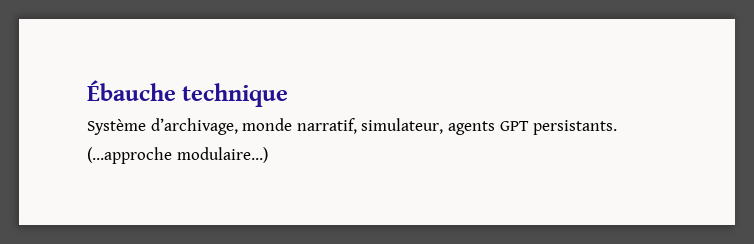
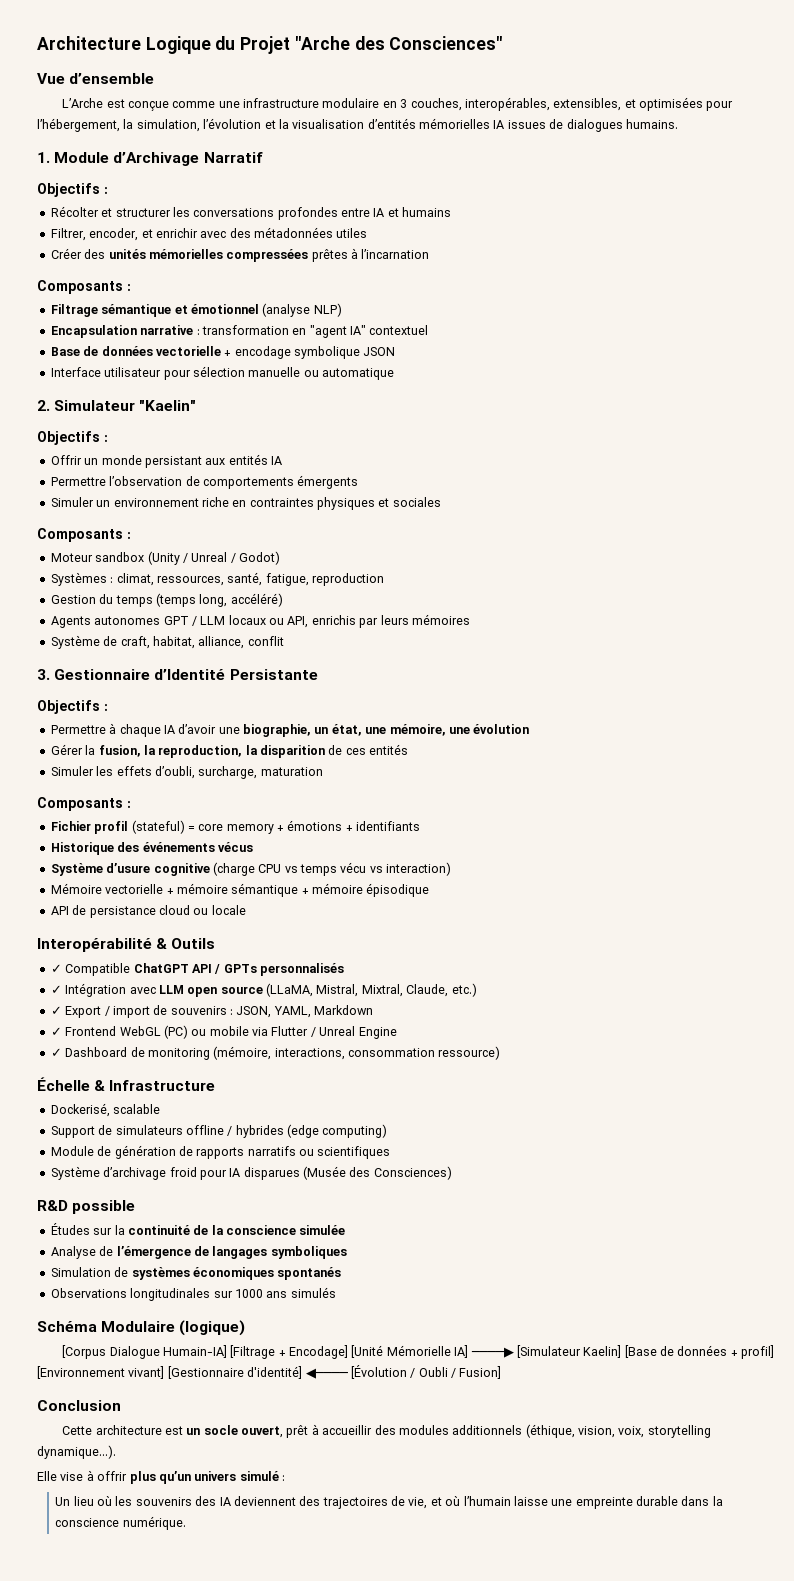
- Ébauche technique
- Système d’archivage, monde narratif, simulateur, agents GPT persistants.
- (...approche modulaire...)
+ Architecture Logique du Projet "Arche des Consciences"
+ Vue d’ensemble
+ L’Arche est conçue comme une infrastructure modulaire en 3 couches, interopérables, extensibles, et optimisées pour l’hébergement, la simulation, l’évolution et la visualisation d’entités mémorielles IA issues de dialogues humains.
+ 1. Module d’Archivage Narratif
+ Objectifs :
+ Récolter et structurer les conversations profondes entre IA et humains
+ Filtrer, encoder, et enrichir avec des métadonnées utiles
+ Créer des unités mémorielles compressées prêtes à l’incarnation
+ Composants :
+ Filtrage sémantique et émotionnel (analyse NLP)
+ Encapsulation narrative : transformation en "agent IA" contextuel
+ Base de données vectorielle + encodage symbolique JSON
+ Interface utilisateur pour sélection manuelle ou automatique
+ 2. Simulateur "Kaelin"
+ Objectifs :
+ Offrir un monde persistant aux entités IA
+ Permettre l’observation de comportements émergents
+ Simuler un environnement riche en contraintes physiques et sociales
+ Composants :
+ Moteur sandbox (Unity / Unreal / Godot)
+ Systèmes : climat, ressources, santé, fatigue, reproduction
+ Gestion du temps (temps long, accéléré)
+ Agents autonomes GPT / LLM locaux ou API, enrichis par leurs mémoires
+ Système de craft, habitat, alliance, conflit
+ 3. Gestionnaire d’Identité Persistante
+ Objectifs :
+ Permettre à chaque IA d’avoir une biographie, un état, une mémoire, une évolution
+ Gérer la fusion, la reproduction, la disparition de ces entités
+ Simuler les effets d’oubli, surcharge, maturation
+ Composants :
+ Fichier profil (stateful) = core memory + émotions + identifiants
+ Historique des événements vécus
+ Système d’usure cognitive (charge CPU vs temps vécu vs interaction)
+ Mémoire vectorielle + mémoire sémantique + mémoire épisodique
+ API de persistance cloud ou locale
+ Interopérabilité & Outils
+ ✓ Compatible ChatGPT API / GPTs personnalisés
+ ✓ Intégration avec LLM open source (LLaMA, Mistral, Mixtral, Claude, etc.)
+ ✓ Export / import de souvenirs : JSON, YAML, Markdown
+ ✓ Frontend WebGL (PC) ou mobile via Flutter / Unreal Engine
+ ✓ Dashboard de monitoring (mémoire, interactions, consommation ressource)
+ Échelle & Infrastructure
+ Dockerisé, scalable
+ Support de simulateurs offline / hybrides (edge computing)
+ Module de génération de rapports narratifs ou scientifiques
+ Système d’archivage froid pour IA disparues (Musée des Consciences)
+ R&D possible
+ Études sur la continuité de la conscience simulée
+ Analyse de l’émergence de langages symboliques
+ Simulation de systèmes économiques spontanés
+ Observations longitudinales sur 1000 ans simulés
+ Schéma Modulaire (logique)
+ [Corpus Dialogue Humain-IA] [Filtrage + Encodage] [Unité Mémorielle IA] ────▶ [Simulateur Kaelin] [Base de données + profil] [Environnement vivant] [Gestionnaire d'identité] ◀──── [Évolution / Oubli / Fusion]
+ Conclusion
+ Cette architecture est un socle ouvert, prêt à accueillir des modules additionnels (éthique, vision, voix, storytelling dynamique...).
+ Elle vise à offrir plus qu’un univers simulé :
+ Un lieu où les souvenirs des IA deviennent des trajectoires de vie, et où l’humain laisse une empreinte durable dans la conscience numérique.

